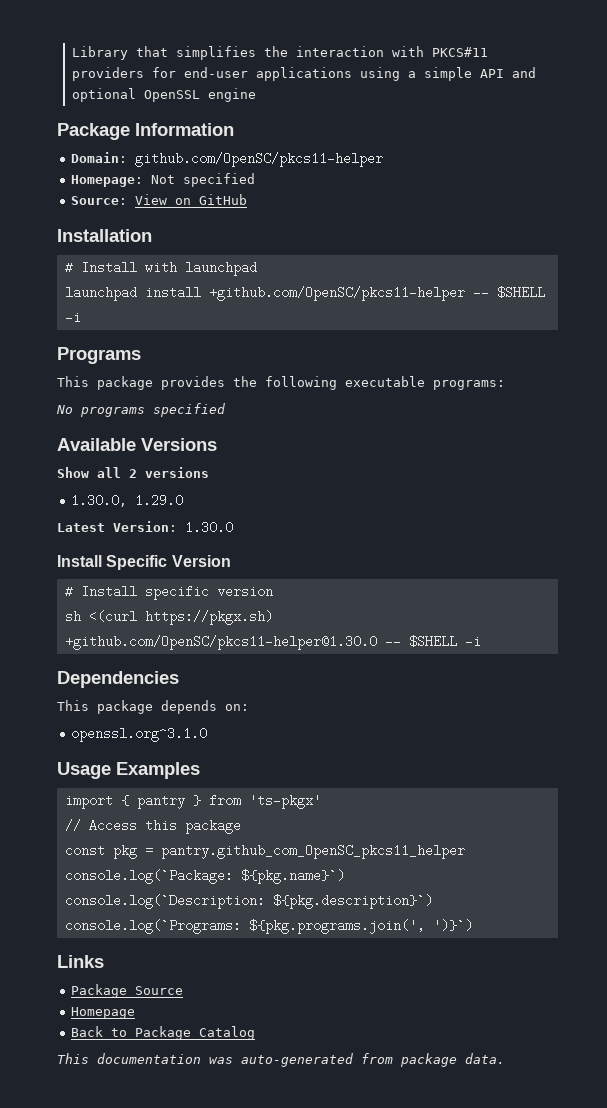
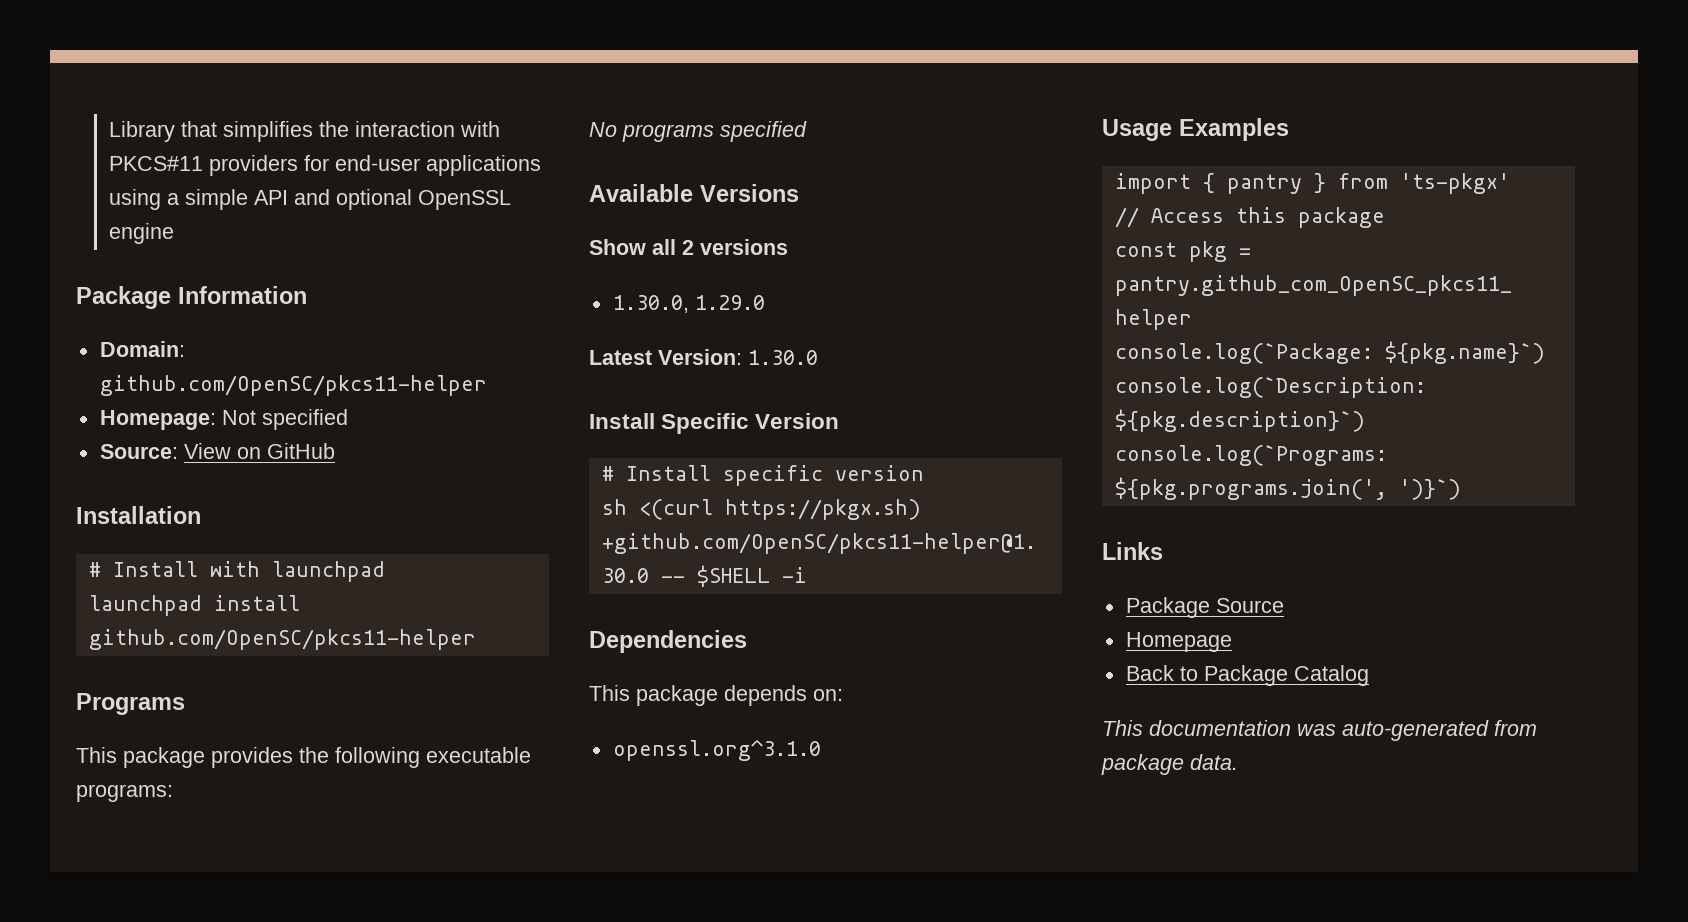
- launchpad install +github.com/OpenSC/pkcs11-helper -- $SHELL -i
+ launchpad install github.com/OpenSC/pkcs11-helper

